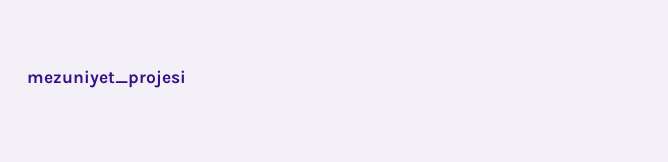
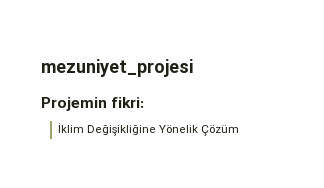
+ Projemin fikri:
+ İklim Değişikliğine Yönelik Çözüm

